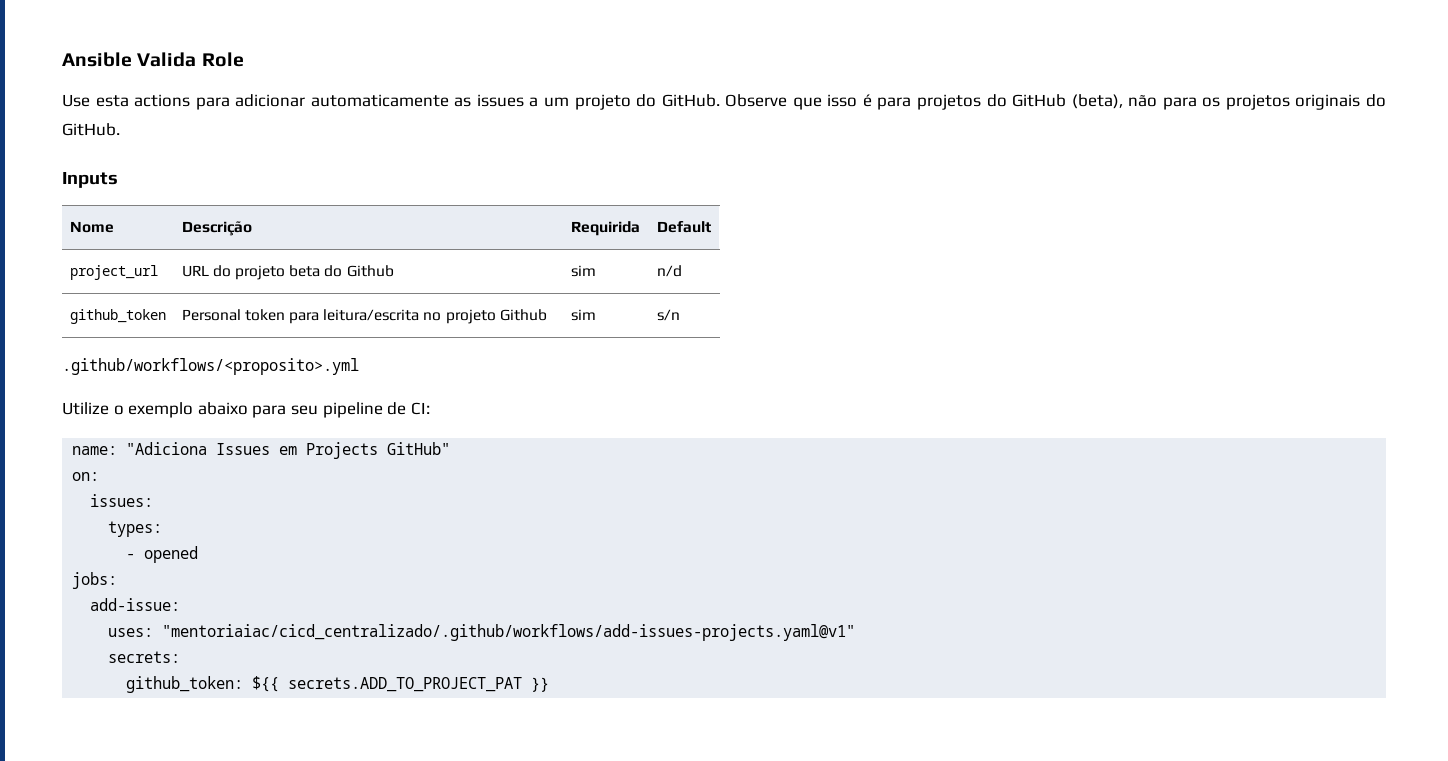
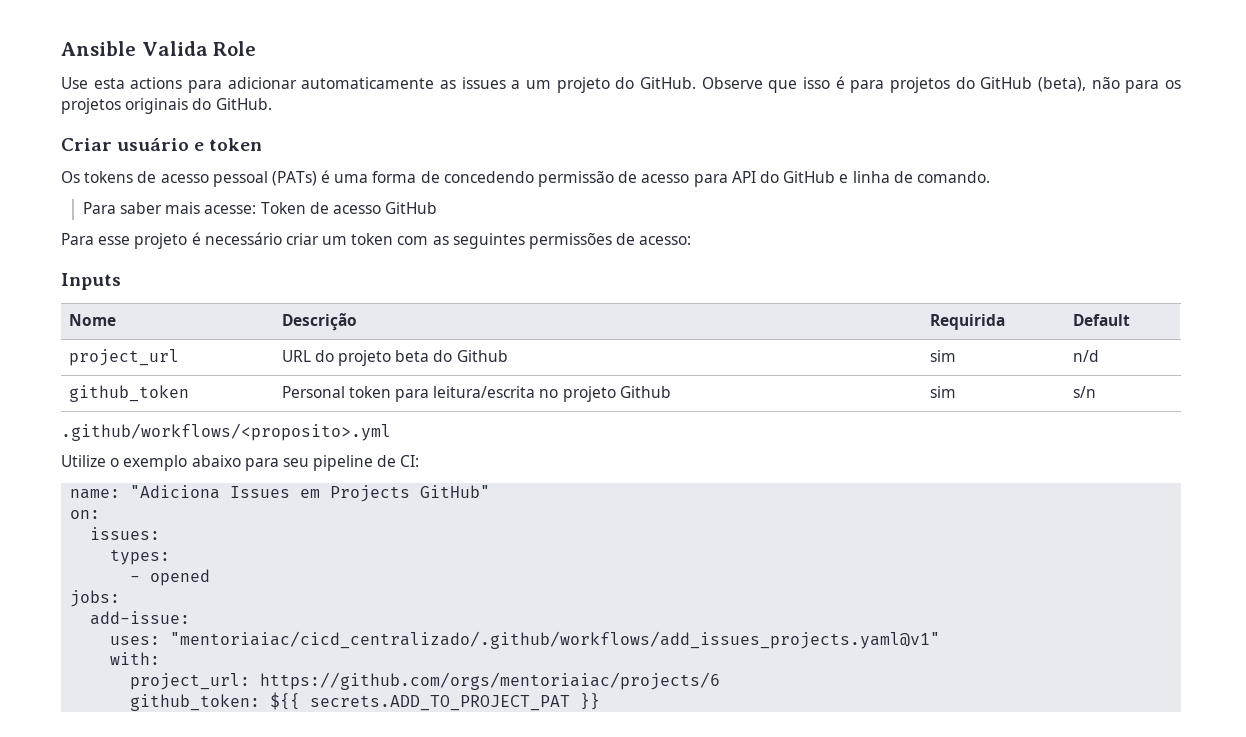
+ Criar usuário e token
+ Os tokens de acesso pessoal (PATs) é uma forma de concedendo permissão de acesso para API do GitHub e linha de comando.
+ Para saber mais acesse: Token de acesso GitHub
+ Para esse projeto é necessário criar um token com as seguintes permissões de acesso:
- uses: "mentoriaiac/cicd_centralizado/.github/workflows/add-issues-projects.yaml@v1"
- secrets:
+ uses: "mentoriaiac/cicd_centralizado/.github/workflows/add_issues_projects.yaml@v1"
+ with:
+ project_url: https://github.com/orgs/mentoriaiac/projects/6

